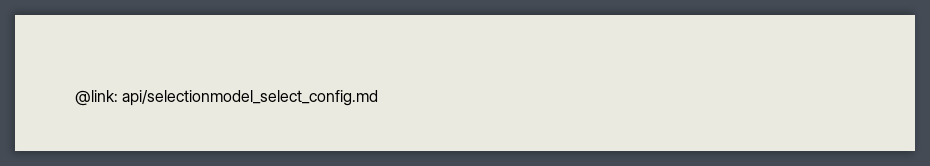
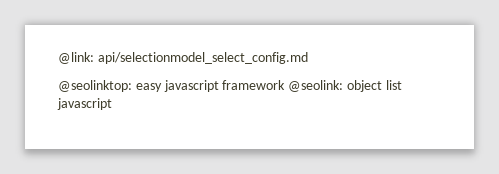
+ @seolinktop: easy javascript framework @seolink: object list javascript

